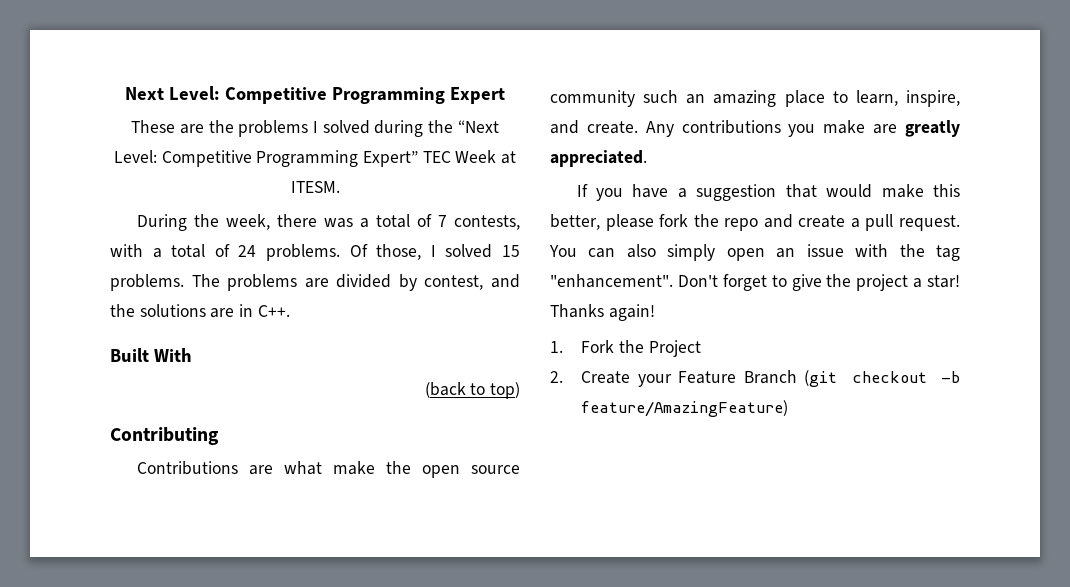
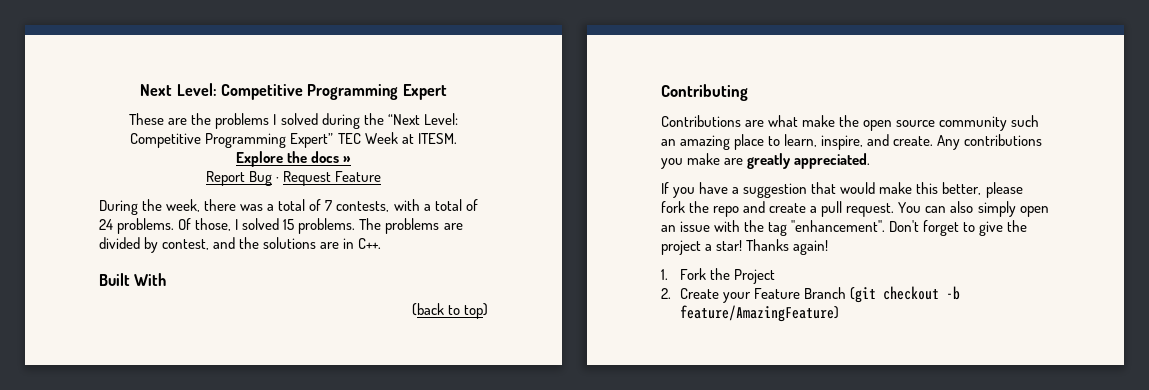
+ Explore the docs »
+ Report Bug · Request Feature

